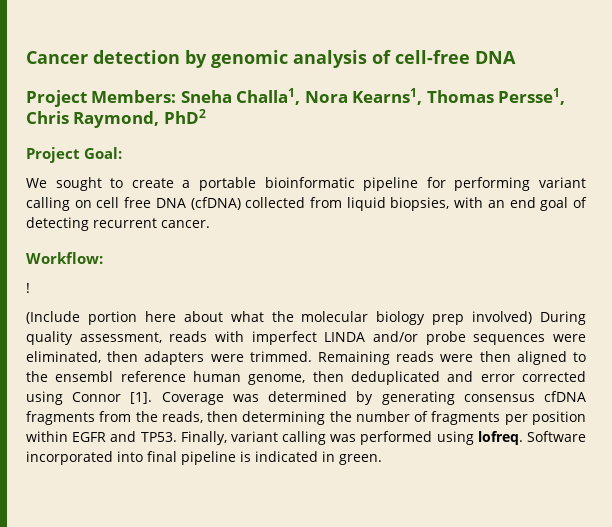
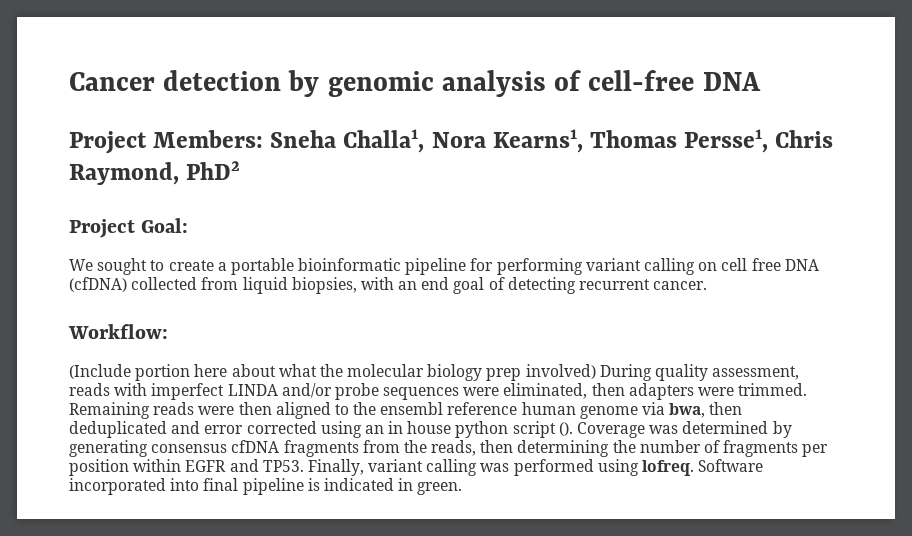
- !
- Remaining reads were then aligned to the ensembl reference human genome, then deduplicated and error corrected using Connor [1].
+ Remaining reads were then aligned to the ensembl reference human genome via bwa, then deduplicated and error corrected using an in house python script ().

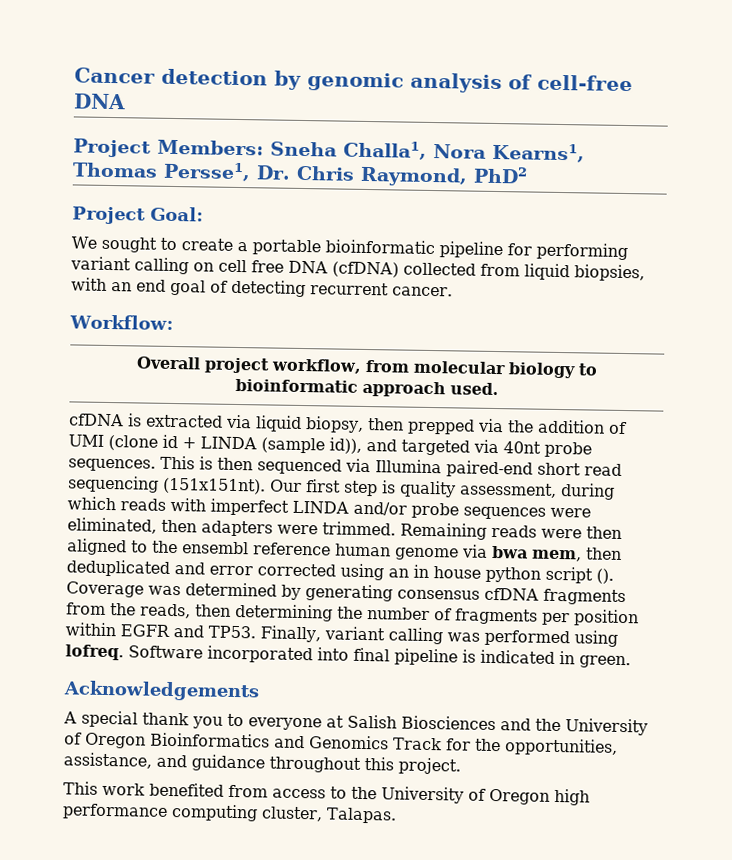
- Project Members: Sneha Challa1, Nora Kearns1, Thomas Persse1, Chris Raymond, PhD2
+ Project Members: Sneha Challa1, Nora Kearns1, Thomas Persse1, Dr. Chris Raymond, PhD2
- (Include portion here about what the molecular biology prep involved) During quality assessment, reads with imperfect LINDA and/or probe sequences were eliminated, then adapters were trimmed.
+ Overall project workflow, from molecular biology to bioinformatic approach used.
+ cfDNA is extracted via liquid biopsy, then prepped via the addition of UMI (clone id + LINDA (sample id)), and targeted via 40nt probe sequences. This is then sequenced via Illumina paired-end short read sequencing (151x151nt). Our first step is quality assessment, during which reads with imperfect LINDA and/or probe sequences were eliminated, then adapters were trimmed.
- Remaining reads were then aligned to the ensembl reference human genome via bwa, then deduplicated and error corrected using an in house python script ().
+ Remaining reads were then aligned to the ensembl reference human genome via bwa mem, then deduplicated and error corrected using an in house python script ().
+ Acknowledgements
+ A special thank you to everyone at Salish Biosciences and the University of Oregon Bioinformatics and Genomics Track for the opportunities, assistance, and guidance throughout this project.
+ This work benefited from access to the University of Oregon high performance computing cluster, Talapas.

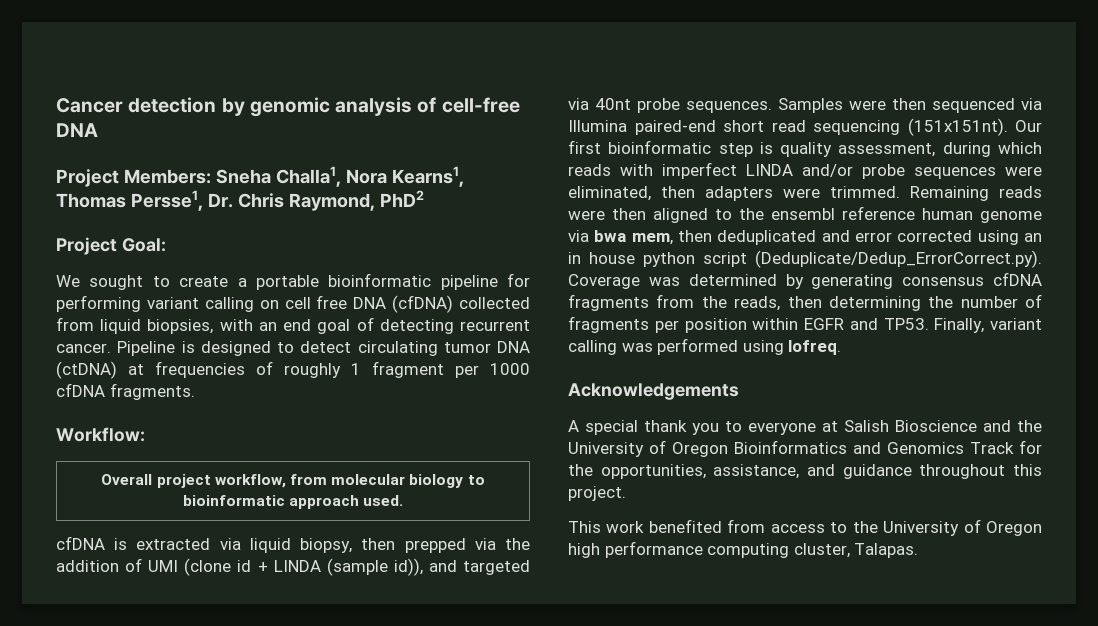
+ Pipeline is designed to detect circulating tumor DNA (ctDNA) at frequencies of roughly 1 fragment per 1000 cfDNA fragments.
- This is then sequenced via Illumina paired-end short read sequencing (151x151nt).
+ Samples were then sequenced via Illumina paired-end short read sequencing (151x151nt).
- Our first step is quality assessment, during which reads with imperfect LINDA and/or probe sequences were eliminated, then adapters were trimmed.
+ Our first bioinformatic step is quality assessment, during which reads with imperfect LINDA and/or probe sequences were eliminated, then adapters were trimmed.
- Remaining reads were then aligned to the ensembl reference human genome via bwa mem, then deduplicated and error corrected using an in house python script (). Coverage was determined by generating consensus cfDNA fragments from the reads, then determining the number of fragments per position within EGFR and TP53.
+ Remaining reads were then aligned to the ensembl reference human genome via bwa mem, then deduplicated and error corrected using an in house python script (Deduplicate/Dedup_ErrorCorrect.py). Coverage was determined by generating consensus cfDNA fragments from the reads, then determining the number of fragments per position within EGFR and TP53.
- Software incorporated into final pipeline is indicated in green.
- A special thank you to everyone at Salish Biosciences and the University of Oregon Bioinformatics and Genomics Track for the opportunities, assistance, and guidance throughout this project.
+ A special thank you to everyone at Salish Bioscience and the University of Oregon Bioinformatics and Genomics Track for the opportunities, assistance, and guidance throughout this project.

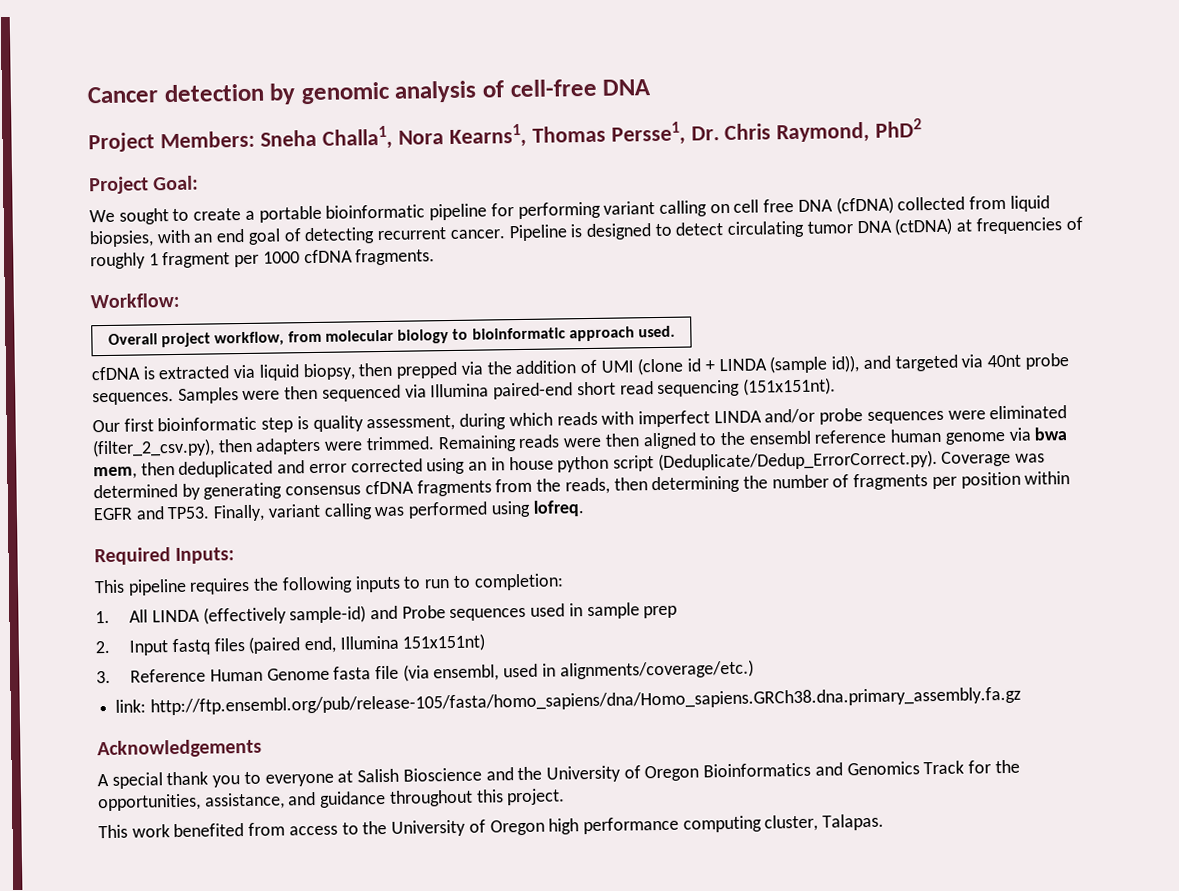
- Samples were then sequenced via Illumina paired-end short read sequencing (151x151nt). Our first bioinformatic step is quality assessment, during which reads with imperfect LINDA and/or probe sequences were eliminated, then adapters were trimmed.
+ Samples were then sequenced via Illumina paired-end short read sequencing (151x151nt).
+ Our first bioinformatic step is quality assessment, during which reads with imperfect LINDA and/or probe sequences were eliminated (filter_2_csv.py), then adapters were trimmed.
+ Required Inputs:
+ This pipeline requires the following inputs to run to completion:
+ 1. All LINDA (effectively sample-id) and Probe sequences used in sample prep
+ 2. Input fastq files (paired end, Illumina 151x151nt)
+ 3. Reference Human Genome fasta file (via ensembl, used in alignments/coverage/etc.)
+ link: http://ftp.ensembl.org/pub/release-105/fasta/homo_sapiens/dna/Homo_sapiens.GRCh38.dna.primary_assembly.fa.gz

